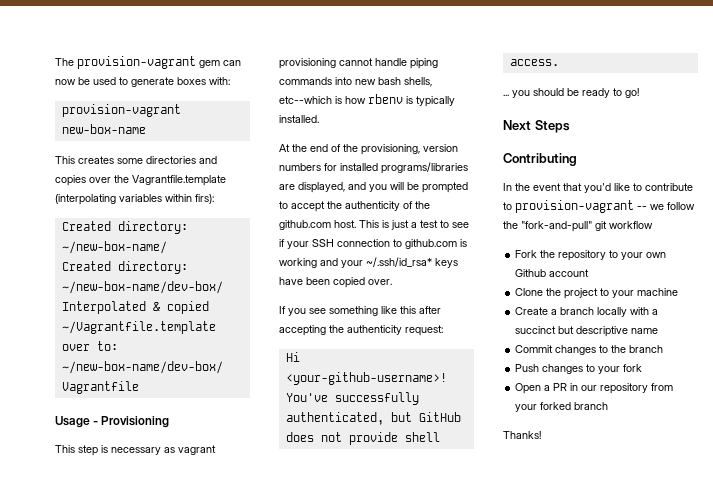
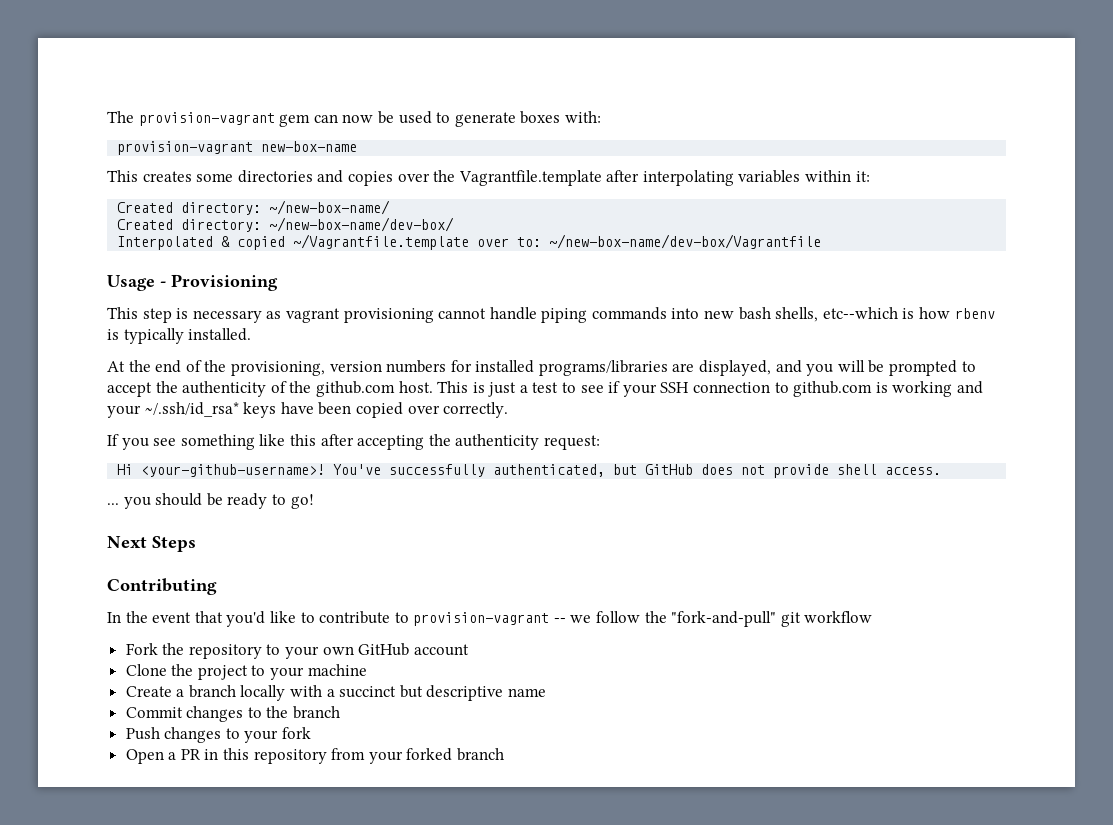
- This creates some directories and copies over the Vagrantfile.template (interpolating variables within firs):
+ This creates some directories and copies over the Vagrantfile.template after interpolating variables within it:
- This is just a test to see if your SSH connection to github.com is working and your ~/.ssh/id_rsa* keys have been copied over.
+ This is just a test to see if your SSH connection to github.com is working and your ~/.ssh/id_rsa* keys have been copied over correctly.
- Fork the repository to your own Github account
+ Fork the repository to your own GitHub account
- Open a PR in our repository from your forked branch
+ Open a PR in this repository from your forked branch
- Thanks!

